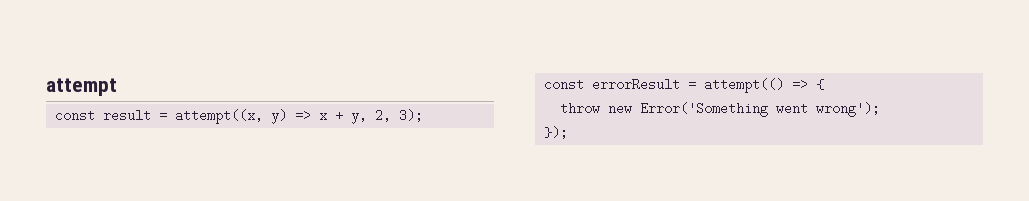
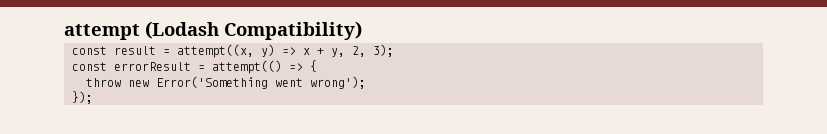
- attempt
+ attempt (Lodash Compatibility)

